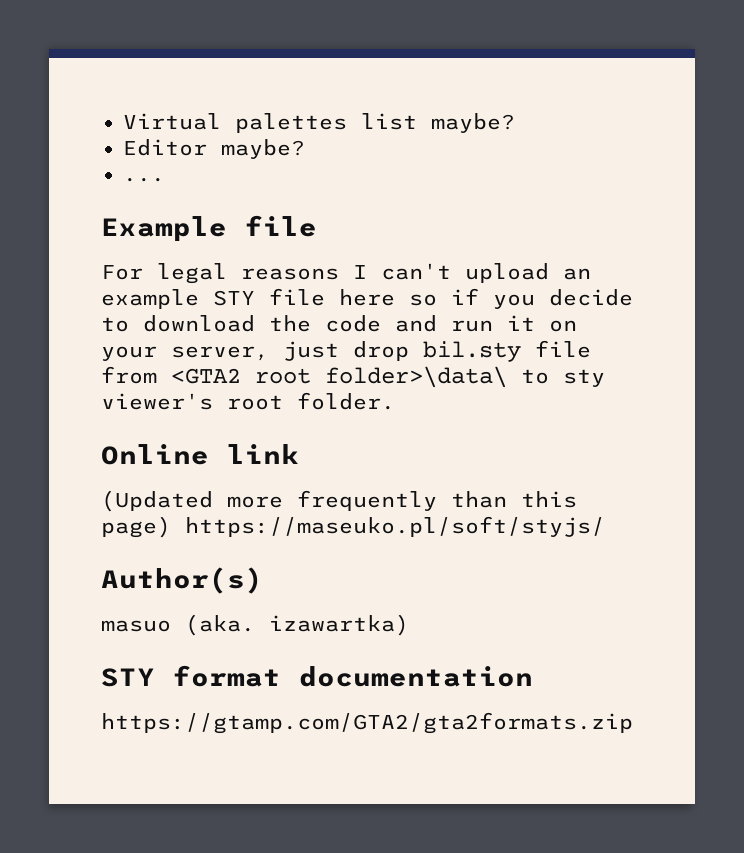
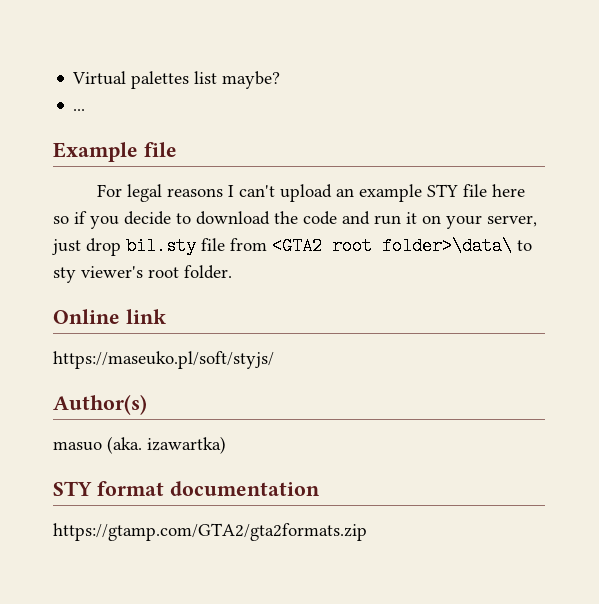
- Editor maybe?
- (Updated more frequently than this page) https://maseuko.pl/soft/styjs/
+ https://maseuko.pl/soft/styjs/

